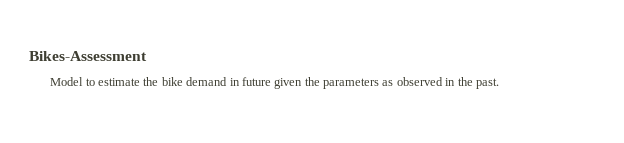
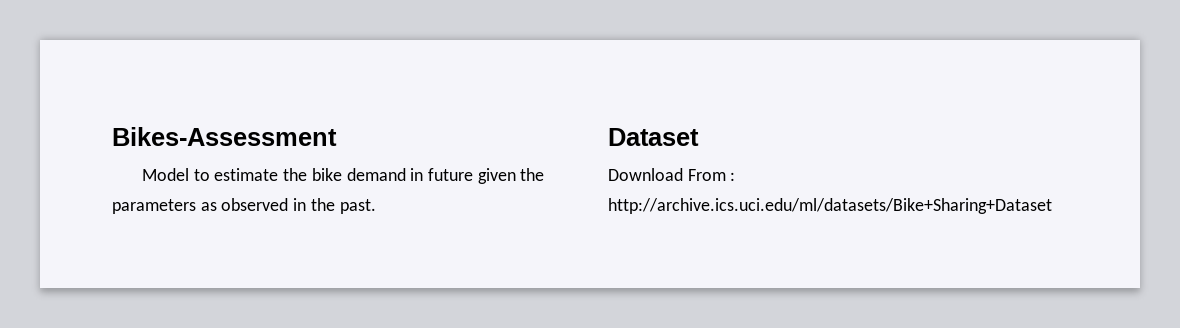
+ Dataset
+ Download From : http://archive.ics.uci.edu/ml/datasets/Bike+Sharing+Dataset

